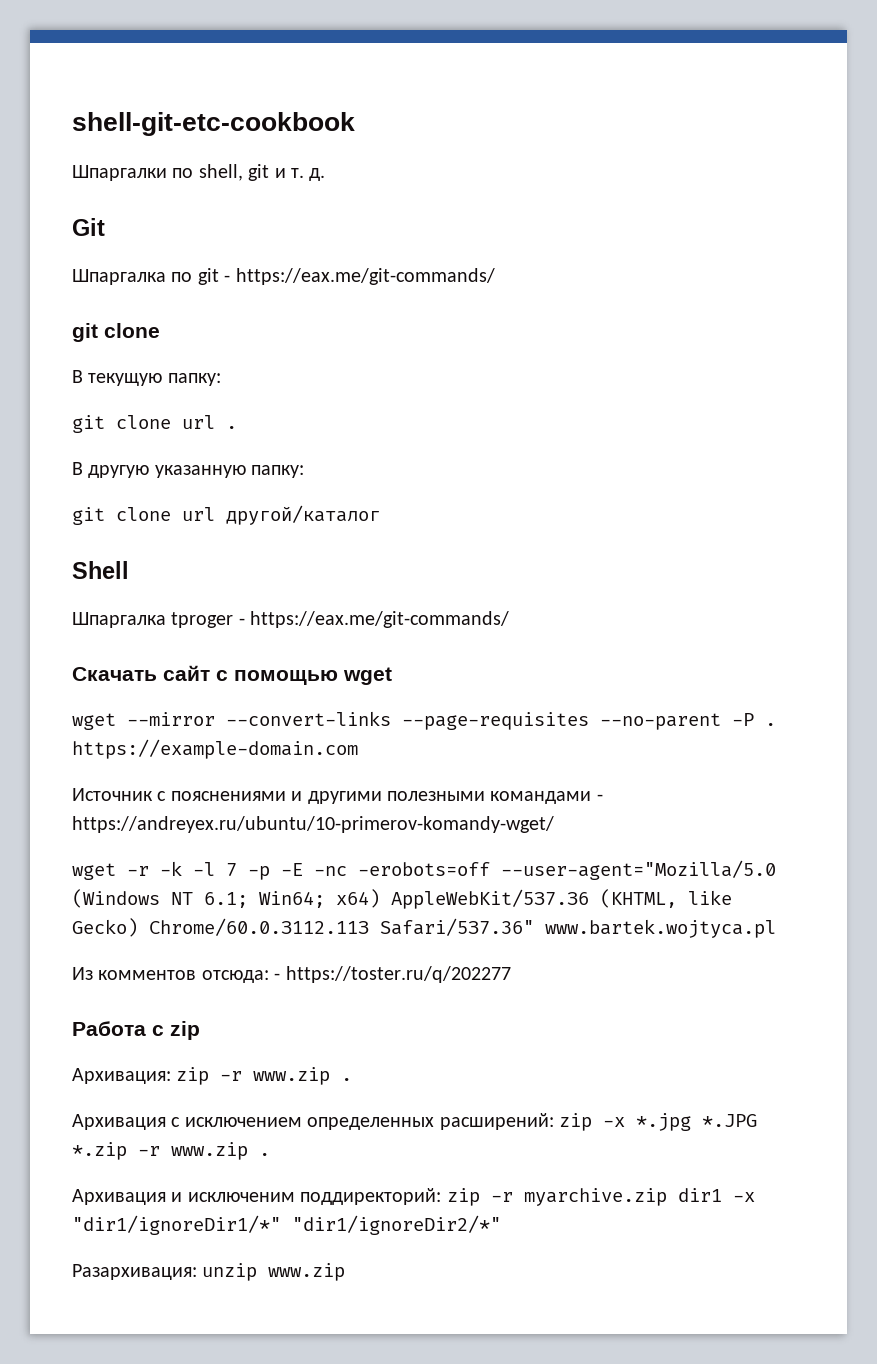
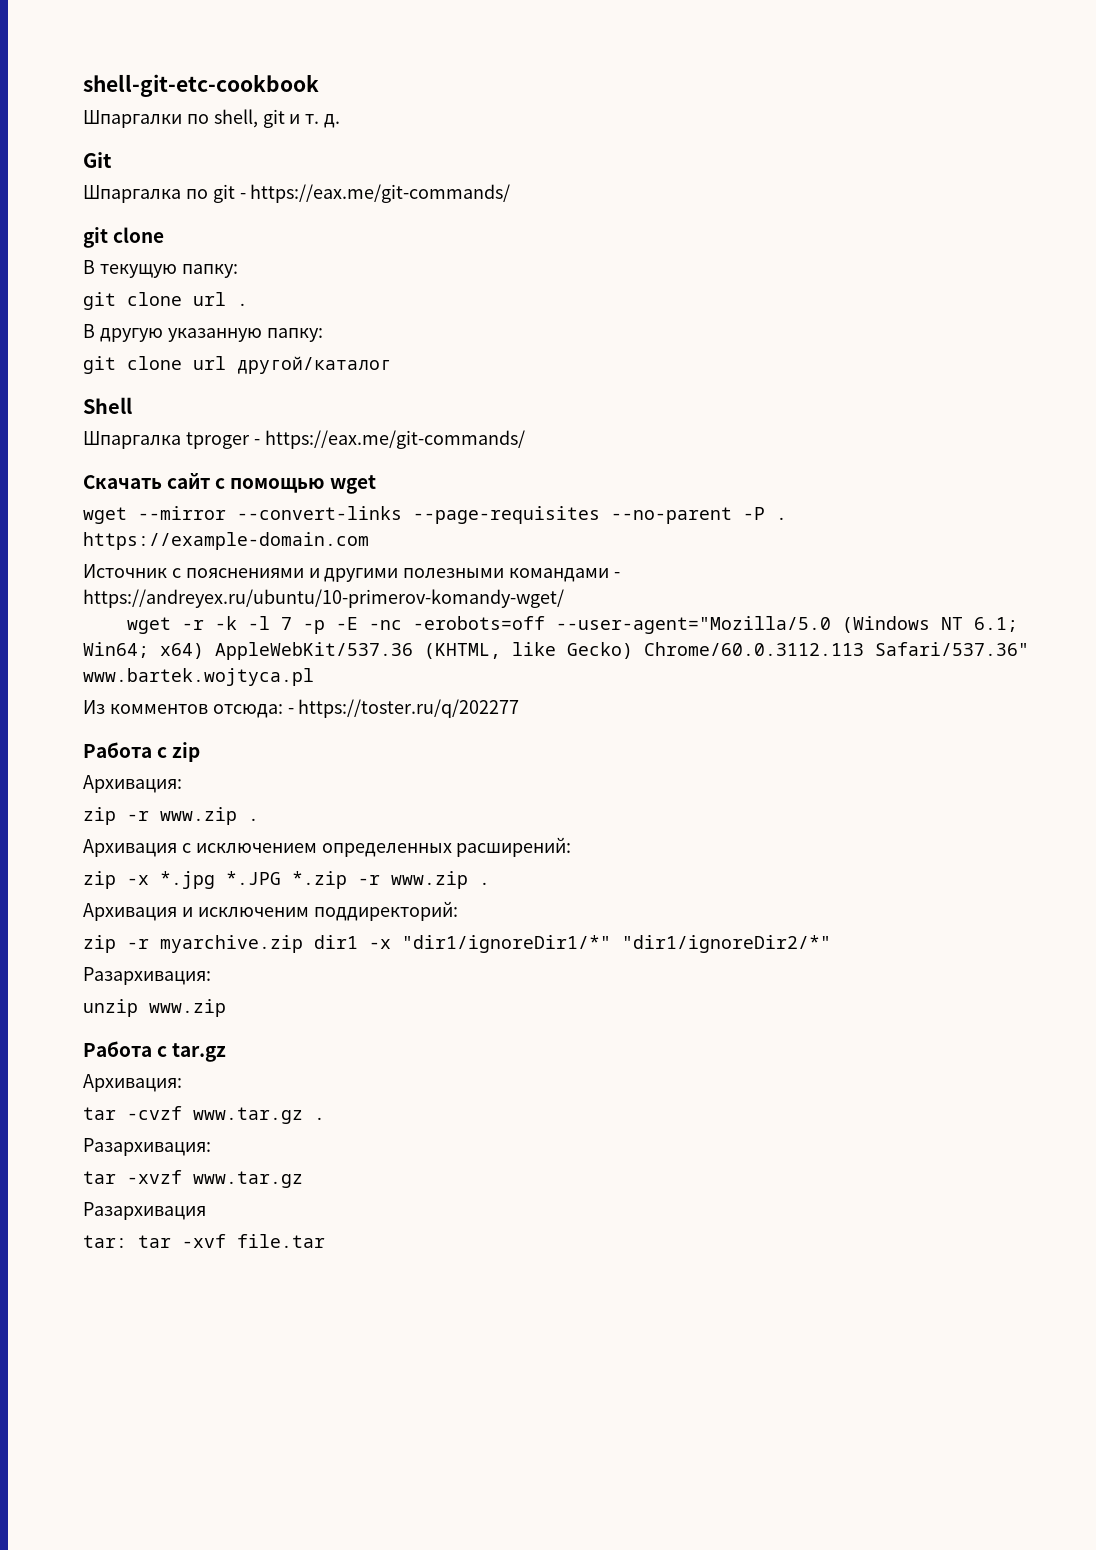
  Работа с zip
- Архивация: zip -r www.zip .
+ Архивация:
+ zip -r www.zip .
- Архивация с исключением определенных расширений: zip -x *.jpg *.JPG *.zip -r www.zip .
+ Архивация с исключением определенных расширений:
+ zip -x *.jpg *.JPG *.zip -r www.zip .
- Архивация и исключеним поддиректорий: zip -r myarchive.zip dir1 -x "dir1/ignoreDir1/*" "dir1/ignoreDir2/*"
- Разархивация: unzip www.zip
+ Архивация и исключеним поддиректорий:
+ zip -r myarchive.zip dir1 -x "dir1/ignoreDir1/*" "dir1/ignoreDir2/*"
+ Разархивация:
+ unzip www.zip
+ Работа с tar.gz
+ Архивация:
+ tar -cvzf www.tar.gz .
+ Разархивация:
+ tar -xvzf www.tar.gz
+ Разархивация
+ tar: tar -xvf file.tar

